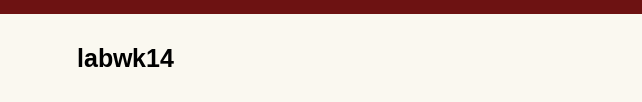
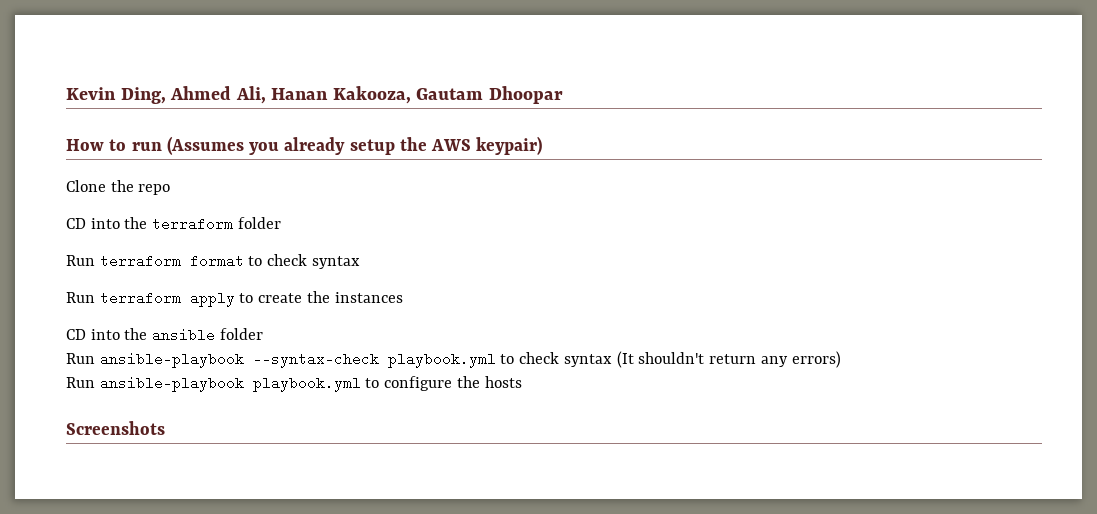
- labwk14
+ Kevin Ding, Ahmed Ali, Hanan Kakooza, Gautam Dhoopar
+ How to run (Assumes you already setup the AWS keypair)
+ Clone the repo
+ CD into the terraform folder
+ Run terraform format to check syntax
+ Run terraform apply to create the instances
+ CD into the ansible folder
+ Run ansible-playbook --syntax-check playbook.yml to check syntax (It shouldn't return any errors)
+ Run ansible-playbook playbook.yml to configure the hosts
+ Screenshots

